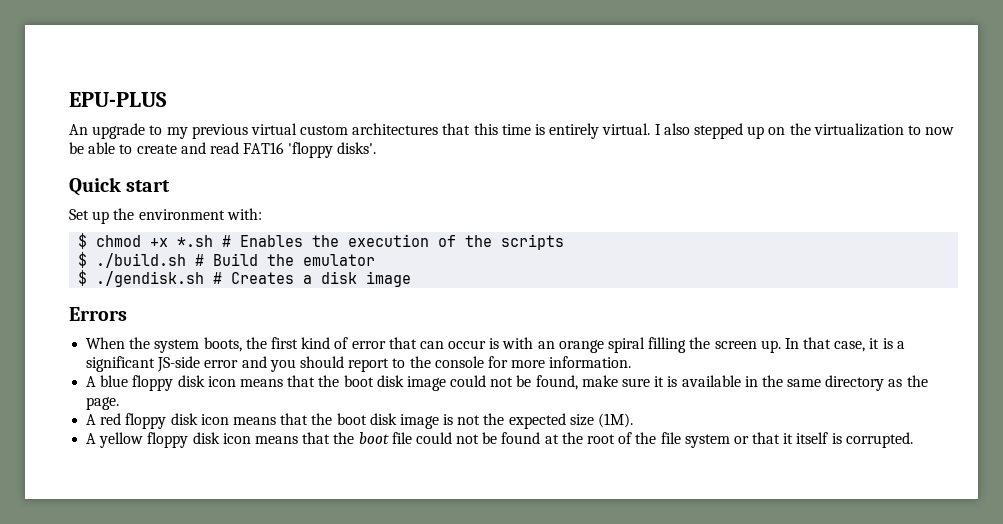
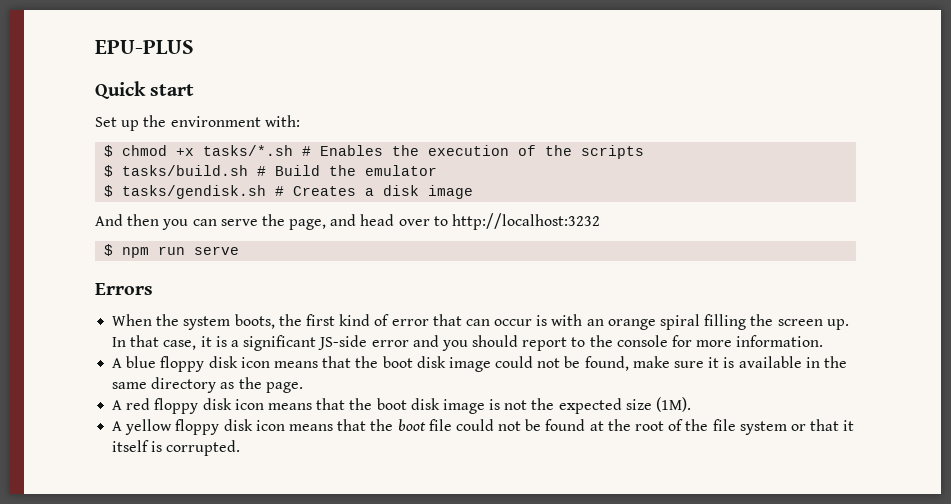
- An upgrade to my previous virtual custom architectures that this time is entirely virtual. I also stepped up on the virtualization to now be able to create and read FAT16 'floppy disks'.
- $ chmod +x *.sh # Enables the execution of the scripts
+ $ chmod +x tasks/*.sh # Enables the execution of the scripts
- $ ./build.sh # Build the emulator
+ $ tasks/build.sh # Build the emulator
- $ ./gendisk.sh # Creates a disk image
+ $ tasks/gendisk.sh # Creates a disk image
+ And then you can serve the page, and head over to http://localhost:3232
+ $ npm run serve

